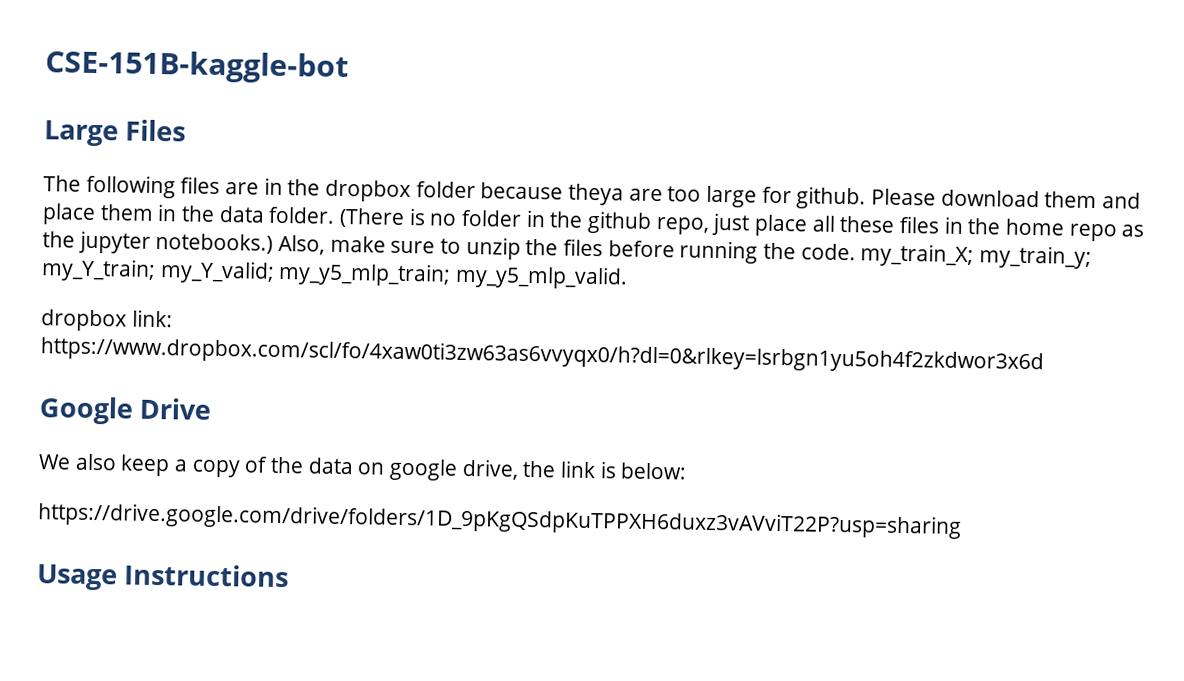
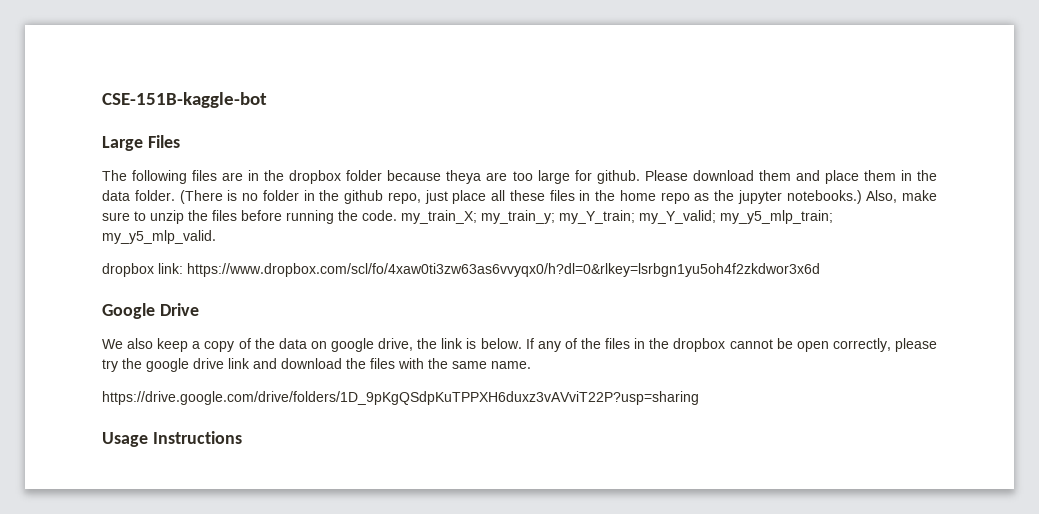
- We also keep a copy of the data on google drive, the link is below:
+ We also keep a copy of the data on google drive, the link is below. If any of the files in the dropbox cannot be open correctly, please try the google drive link and download the files with the same name.

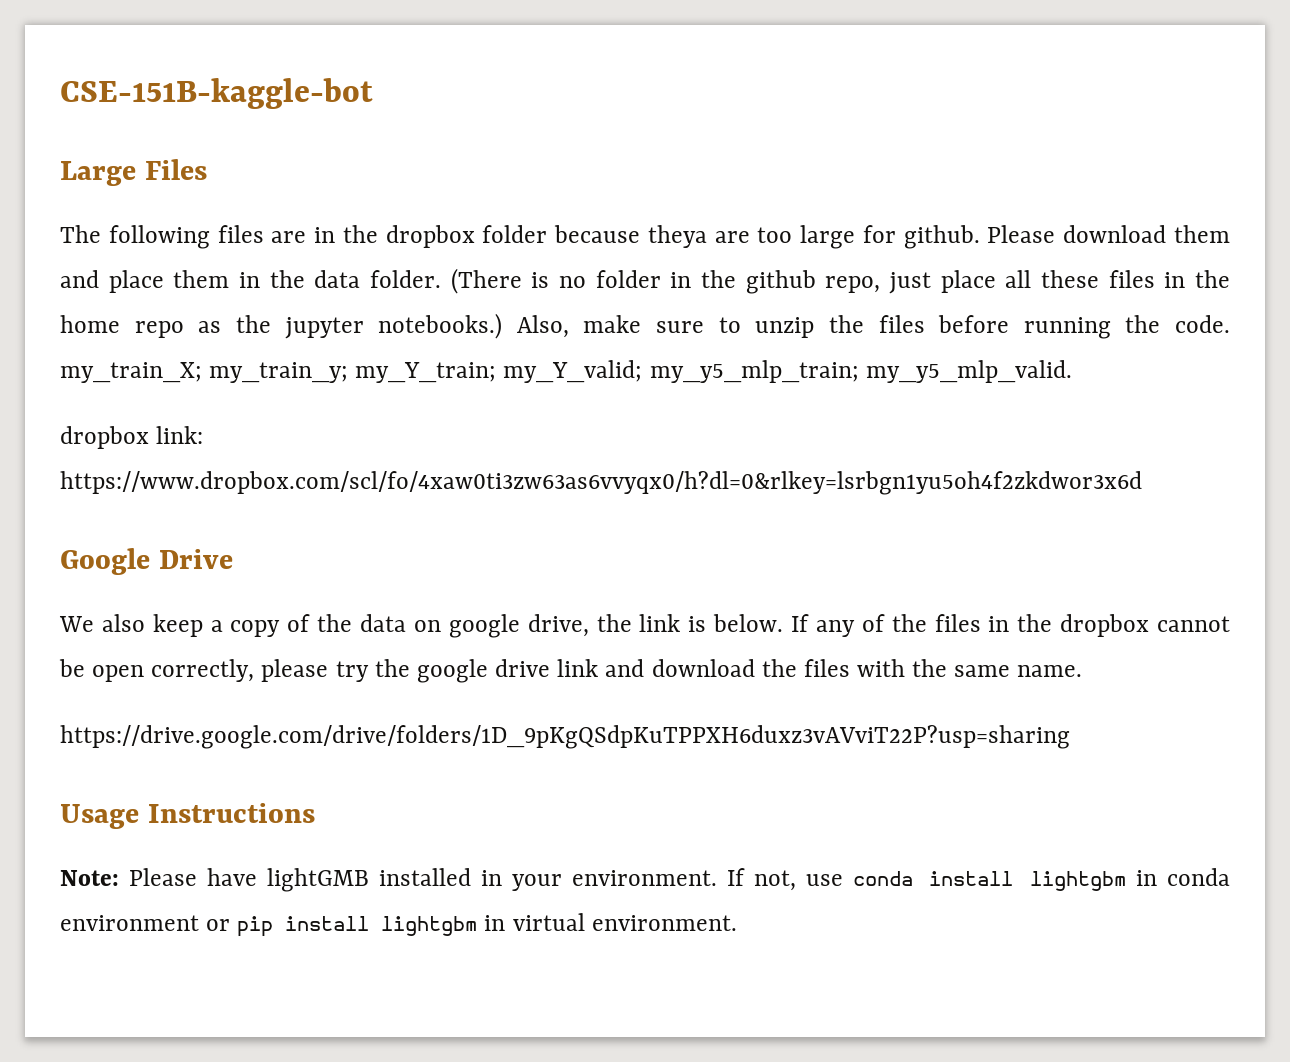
+ Note: Please have lightGMB installed in your environment. If not, use conda install lightgbm in conda environment or pip install lightgbm in virtual environment.

